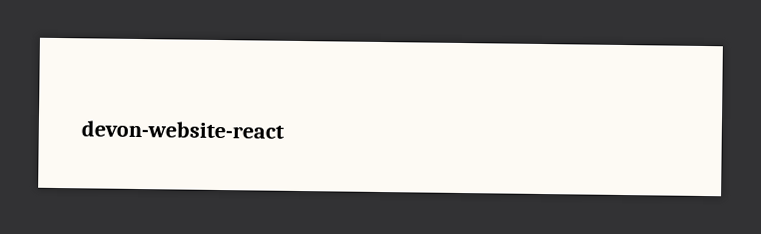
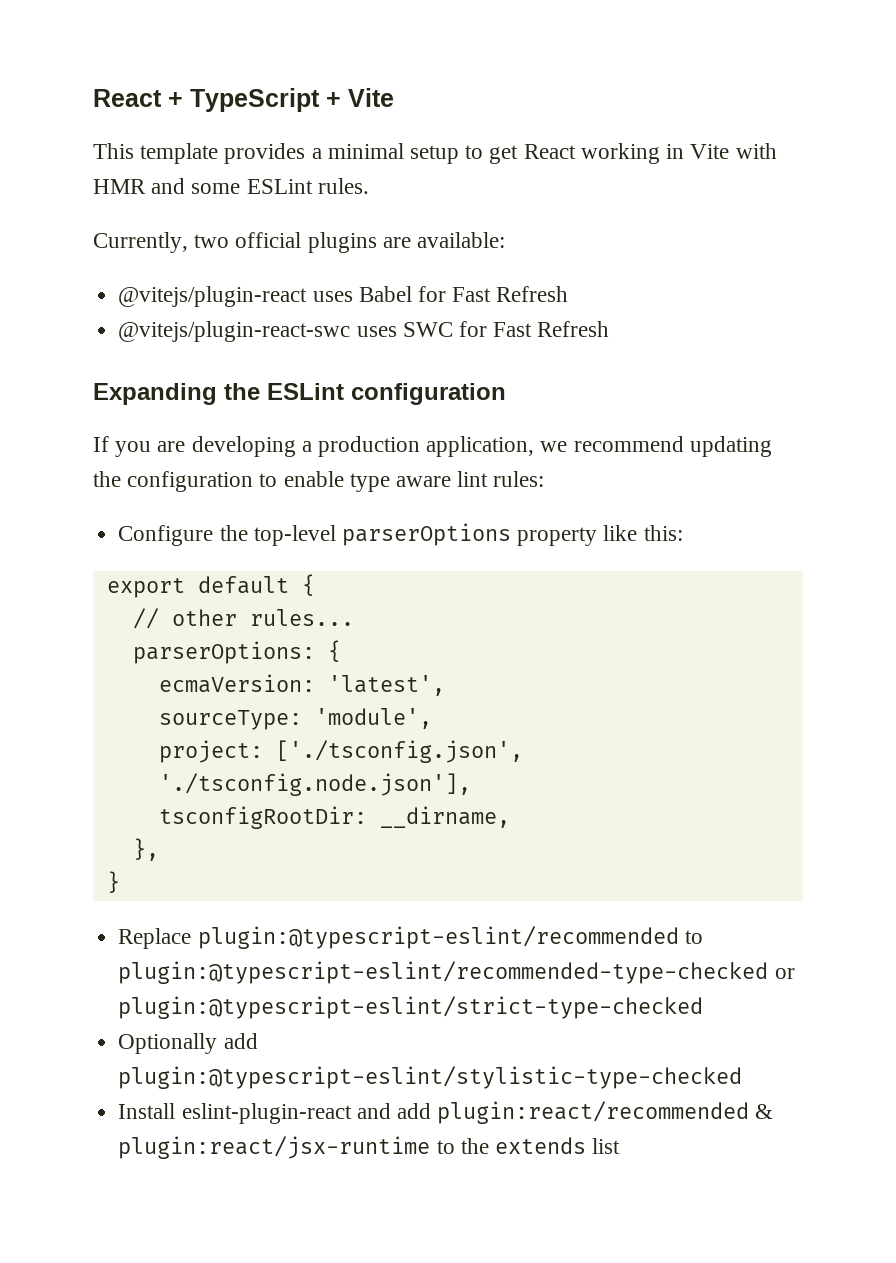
- devon-website-react
+ React + TypeScript + Vite
+ This template provides a minimal setup to get React working in Vite with HMR and some ESLint rules.
+ Currently, two official plugins are available:
+ @vitejs/plugin-react uses Babel for Fast Refresh
+ @vitejs/plugin-react-swc uses SWC for Fast Refresh
+ Expanding the ESLint configuration
+ If you are developing a production application, we recommend updating the configuration to enable type aware lint rules:
+ Configure the top-level parserOptions property like this:
+ export default {
+ // other rules...
+ parserOptions: {
+ ecmaVersion: 'latest',
+ sourceType: 'module',
+ project: ['./tsconfig.json', './tsconfig.node.json'],
+ tsconfigRootDir: __dirname,
+ },
+ }
+ Replace plugin:@typescript-eslint/recommended to plugin:@typescript-eslint/recommended-type-checked or plugin:@typescript-eslint/strict-type-checked
+ Optionally add plugin:@typescript-eslint/stylistic-type-checked
+ Install eslint-plugin-react and add plugin:react/recommended & plugin:react/jsx-runtime to the extends list

